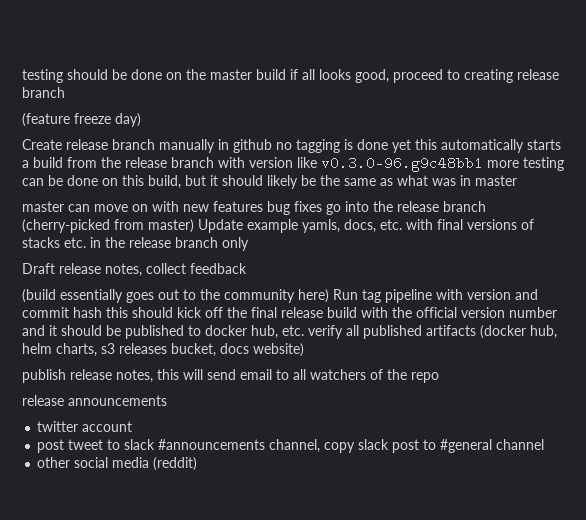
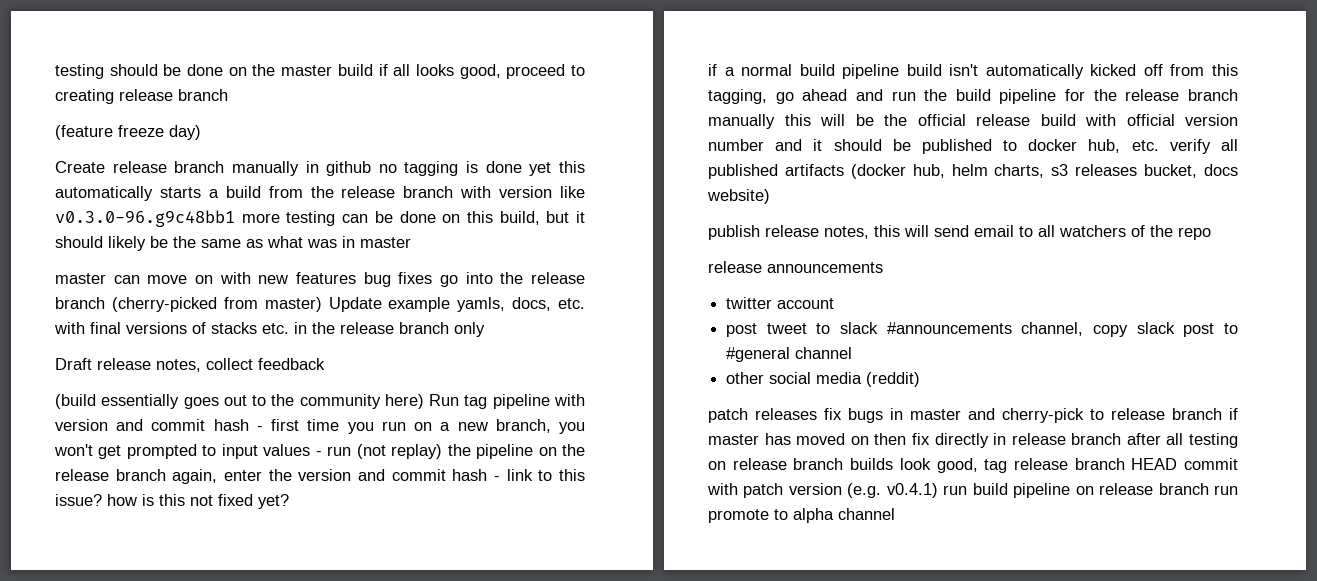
- (build essentially goes out to the community here) Run tag pipeline with version and commit hash this should kick off the final release build with the official version number and it should be published to docker hub, etc. verify all published artifacts (docker hub, helm charts, s3 releases bucket, docs website)
+ (build essentially goes out to the community here) Run tag pipeline with version and commit hash - first time you run on a new branch, you won't get prompted to input values - run (not replay) the pipeline on the release branch again, enter the version and commit hash - link to this issue? how is this not fixed yet?
+ if a normal build pipeline build isn't automatically kicked off from this tagging, go ahead and run the build pipeline for the release branch manually this will be the official release build with official version number and it should be published to docker hub, etc. verify all published artifacts (docker hub, helm charts, s3 releases bucket, docs website)
+ patch releases fix bugs in master and cherry-pick to release branch if master has moved on then fix directly in release branch after all testing on release branch builds look good, tag release branch HEAD commit with patch version (e.g. v0.4.1) run build pipeline on release branch run promote to alpha channel

